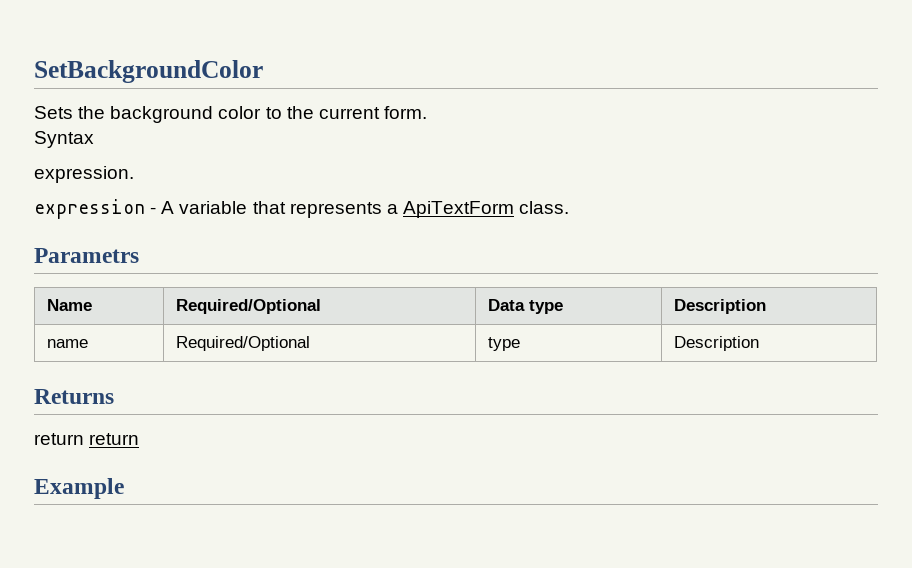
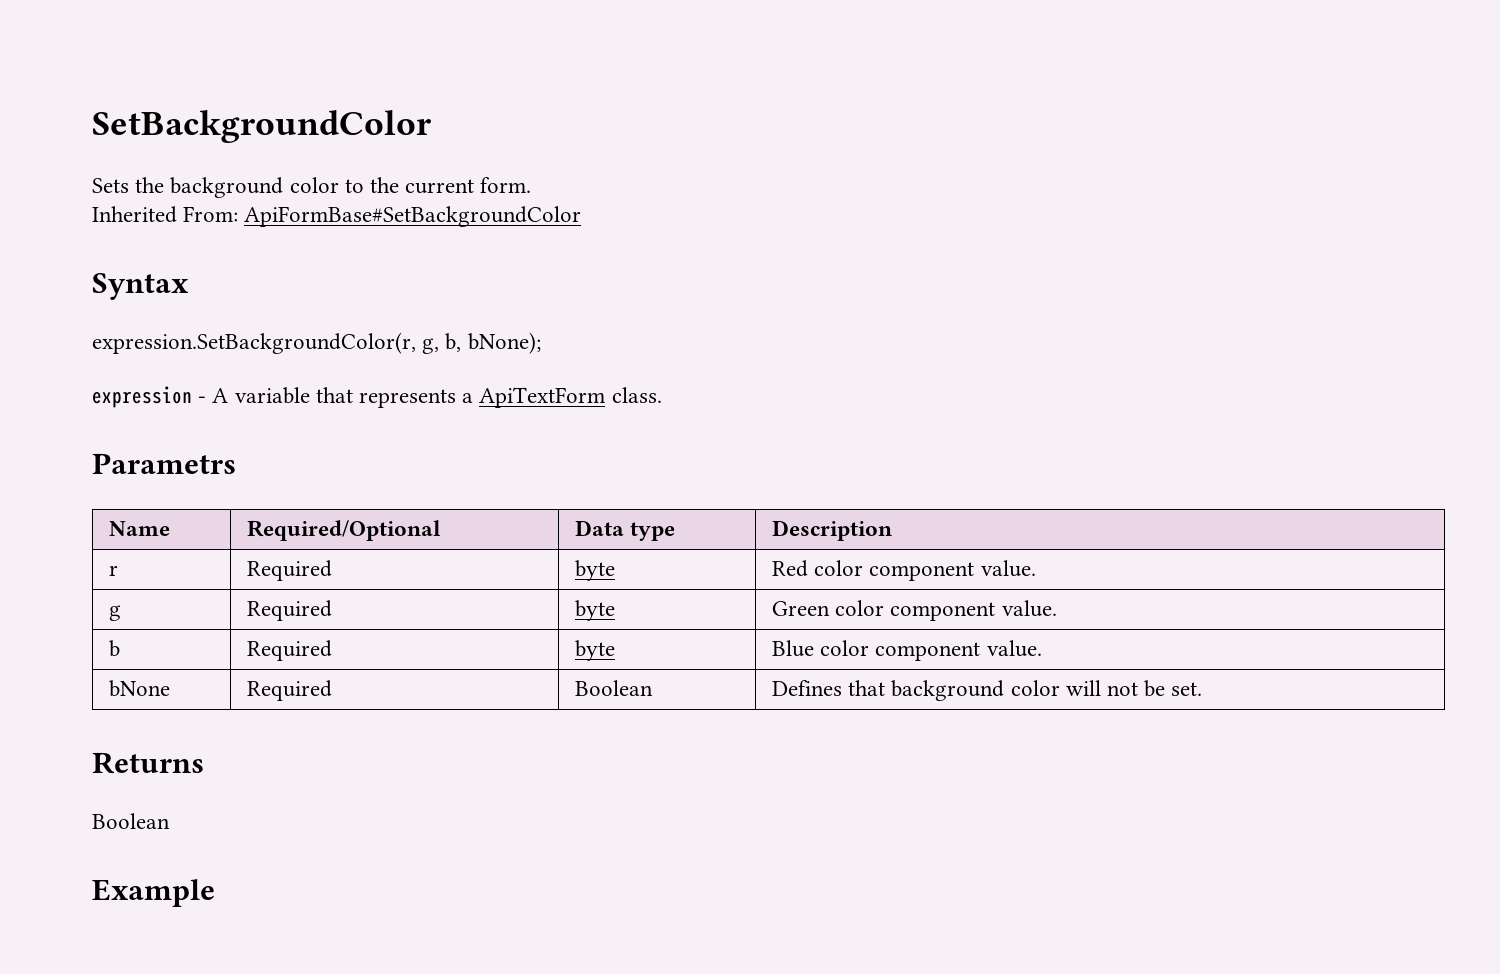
+ Inherited From: ApiFormBase#SetBackgroundColor
  Syntax
- expression.
+ expression.SetBackgroundColor(r, g, b, bNone);
- name | Required/Optional | type | Description
+ r | Required | byte | Red color component value.
+ g | Required | byte | Green color component value.
+ b | Required | byte | Blue color component value.
+ bNone | Required | Boolean | Defines that background color will not be set.
  Returns
- return return
+ Boolean

